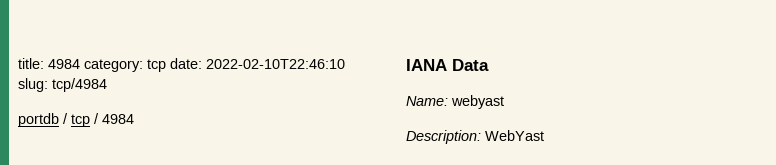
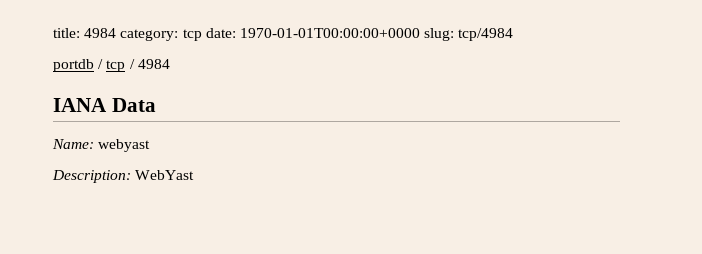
- title: 4984 category: tcp date: 2022-02-10T22:46:10 slug: tcp/4984
+ title: 4984 category: tcp date: 1970-01-01T00:00:00+0000 slug: tcp/4984

